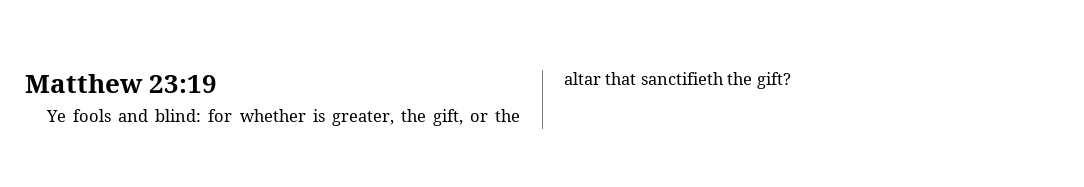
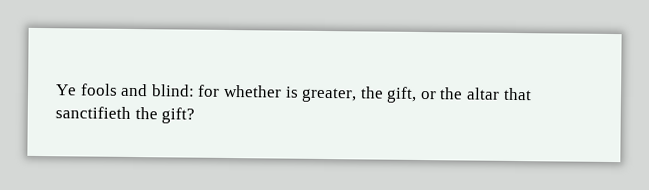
- Matthew 23:19

